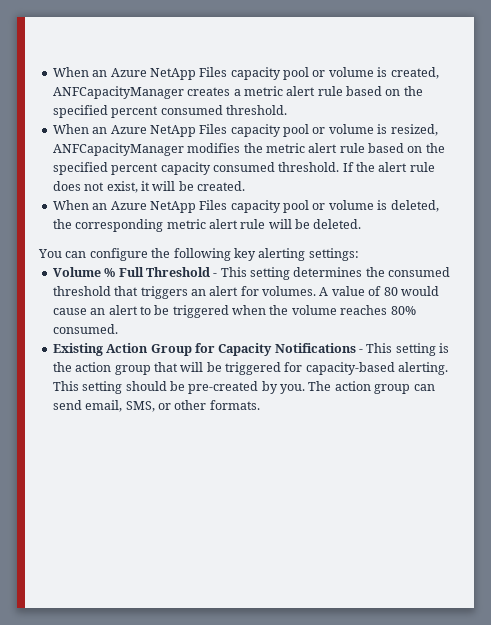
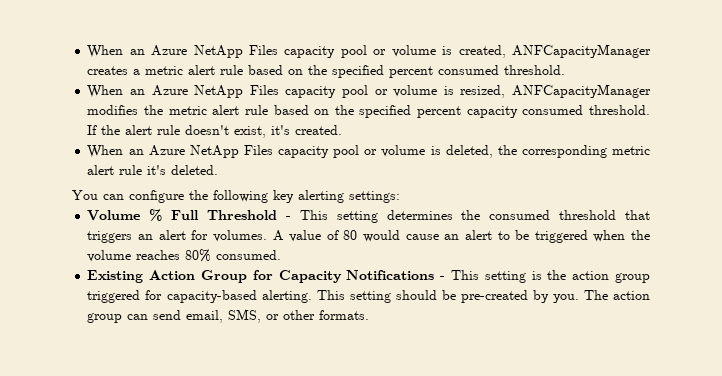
- If the alert rule does not exist, it will be created.
+ If the alert rule doesn't exist, it's created.
- When an Azure NetApp Files capacity pool or volume is deleted, the corresponding metric alert rule will be deleted.
+ When an Azure NetApp Files capacity pool or volume is deleted, the corresponding metric alert rule it's deleted.
- Existing Action Group for Capacity Notifications - This setting is the action group that will be triggered for capacity-based alerting.
+ Existing Action Group for Capacity Notifications - This setting is the action group triggered for capacity-based alerting.

